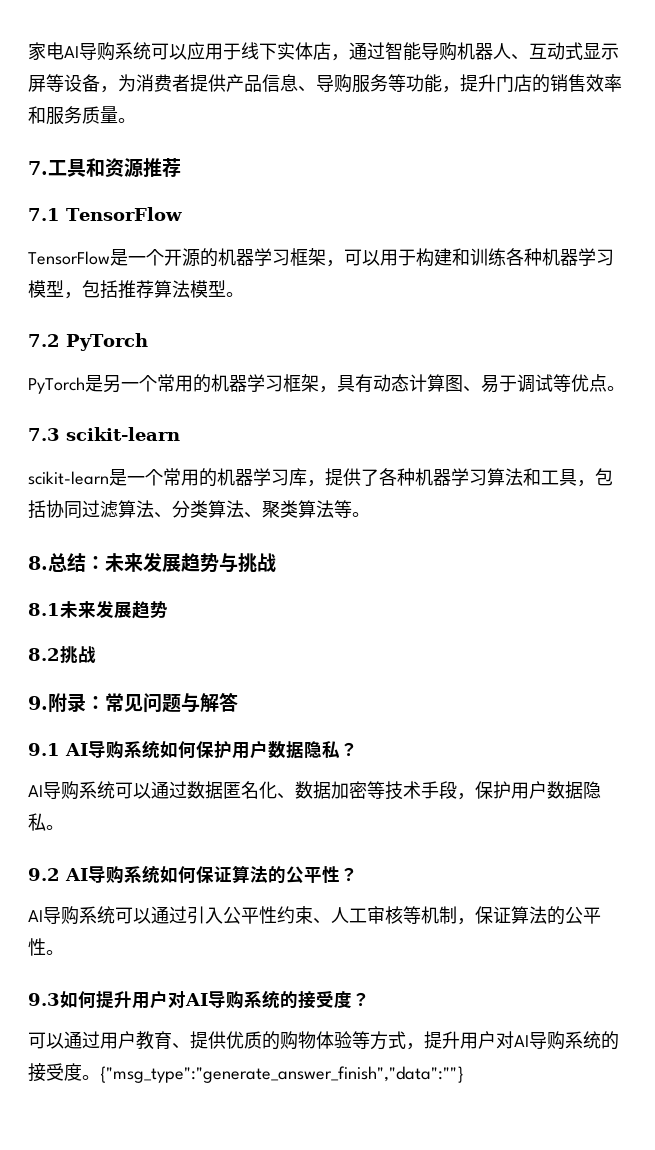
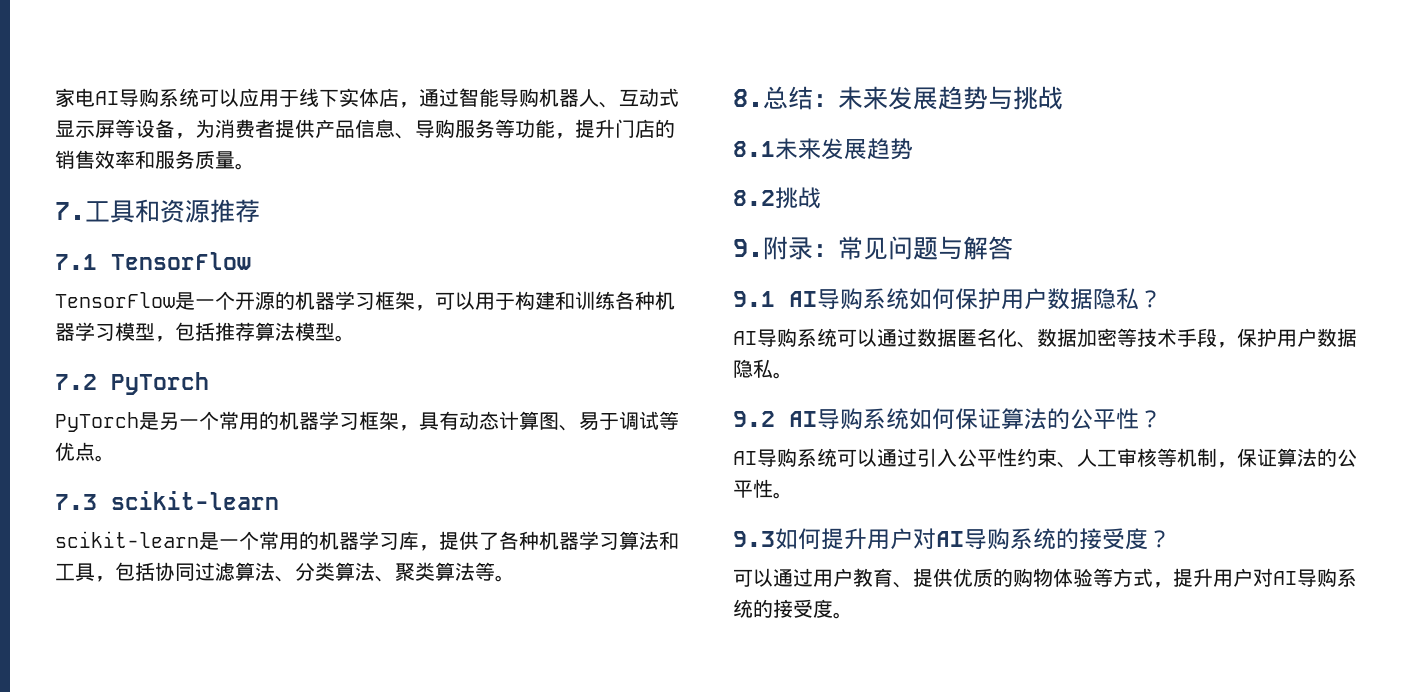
- {"msg_type":"generate_answer_finish","data":""}

